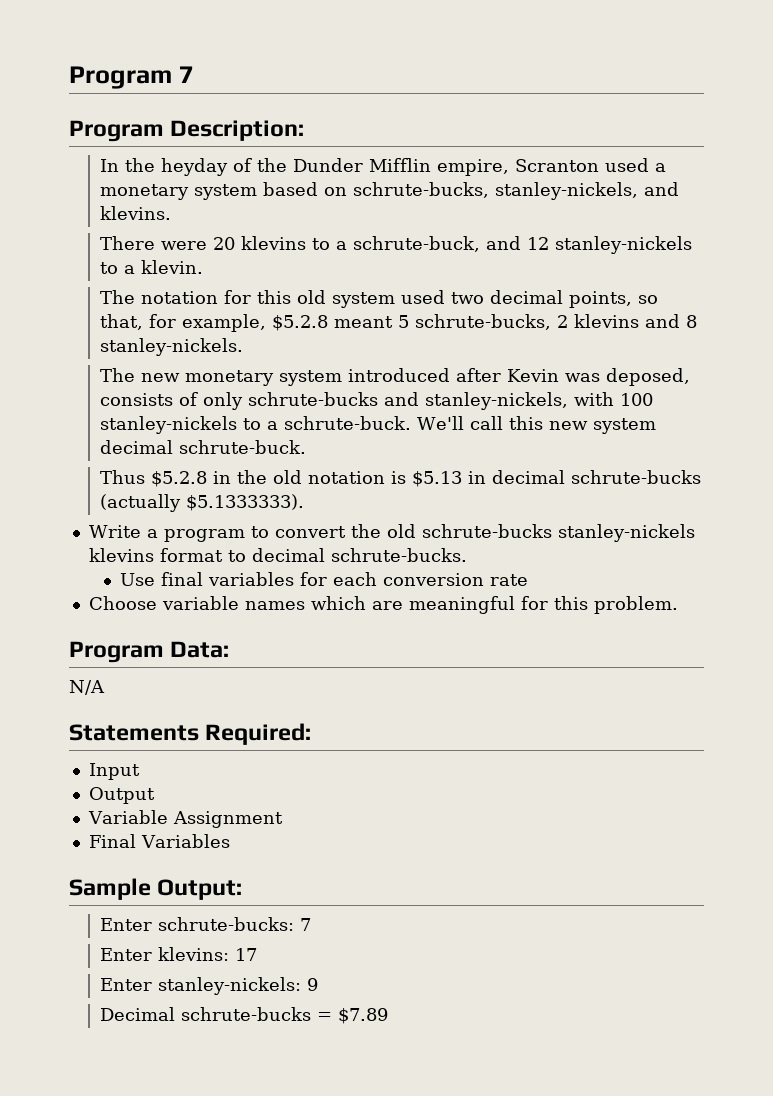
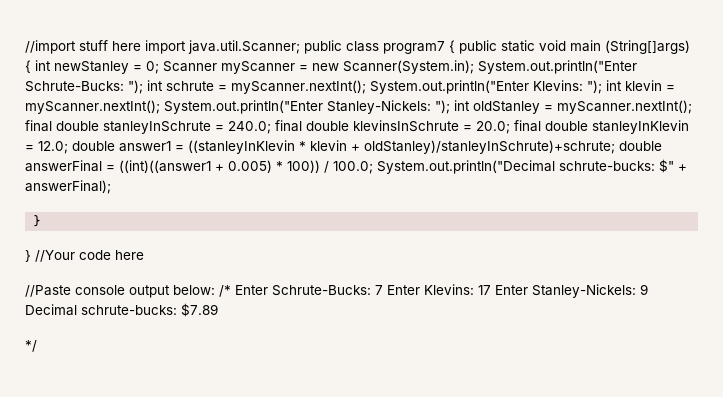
- Program 7
- Program Description:
- In the heyday of the Dunder Mifflin empire, Scranton used a monetary system based on schrute-bucks, stanley-nickels, and klevins.
- There were 20 klevins to a schrute-buck, and 12 stanley-nickels to a klevin.
- The notation for this old system used two decimal points, so that, for example, $5.2.8 meant 5 schrute-bucks, 2 klevins and 8 stanley-nickels.
- The new monetary system introduced after Kevin was deposed, consists of only schrute-bucks and stanley-nickels, with 100 stanley-nickels to a schrute-buck. We'll call this new system decimal schrute-buck.
- Thus $5.2.8 in the old notation is $5.13 in decimal schrute-bucks (actually $5.1333333).
- Write a program to convert the old schrute-bucks stanley-nickels klevins format to decimal schrute-bucks.
- Use final variables for each conversion rate
- Choose variable names which are meaningful for this problem.
- Program Data:
- N/A
- Statements Required:
- Input
- Output
- Variable Assignment
- Final Variables
- Sample Output:
- Enter schrute-bucks: 7
- Enter klevins: 17
- Enter stanley-nickels: 9
- Decimal schrute-bucks = $7.89
+ //import stuff here import java.util.Scanner; public class program7 { public static void main (String[]args) { int newStanley = 0; Scanner myScanner = new Scanner(System.in); System.out.println("Enter Schrute-Bucks: "); int schrute = myScanner.nextInt(); System.out.println("Enter Klevins: "); int klevin = myScanner.nextInt(); System.out.println("Enter Stanley-Nickels: "); int oldStanley = myScanner.nextInt(); final double stanleyInSchrute = 240.0; final double klevinsInSchrute = 20.0; final double stanleyInKlevin = 12.0; double answer1 = ((stanleyInKlevin * klevin + oldStanley)/stanleyInSchrute)+schrute; double answerFinal = ((int)((answer1 + 0.005) * 100)) / 100.0; System.out.println("Decimal schrute-bucks: $" + answerFinal);
+ }
+ } //Your code here
+ //Paste console output below: /* Enter Schrute-Bucks: 7 Enter Klevins: 17 Enter Stanley-Nickels: 9 Decimal schrute-bucks: $7.89
+ */

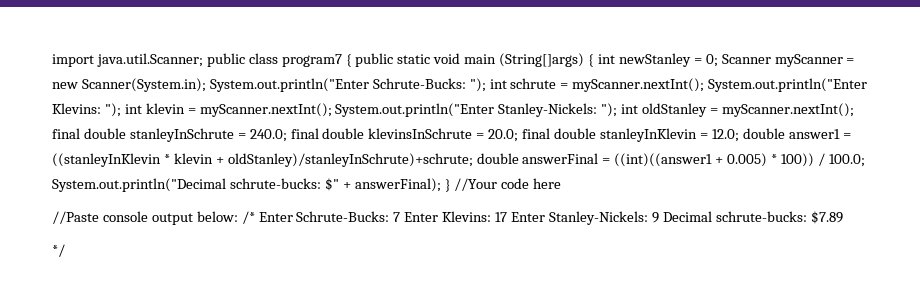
- //import stuff here import java.util.Scanner;
+ import java.util.Scanner;
- $" + answerFinal);
- }
- } //Your code here
+ $" + answerFinal); } //Your code here

